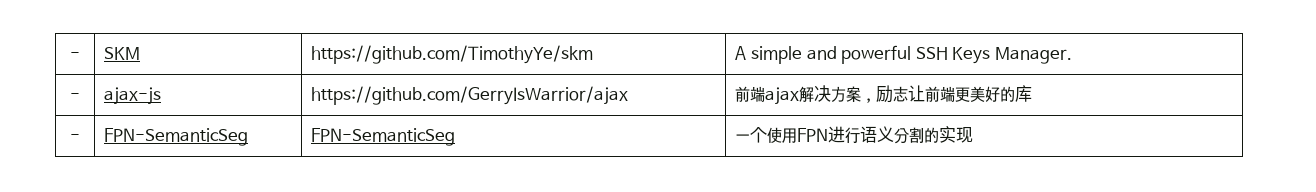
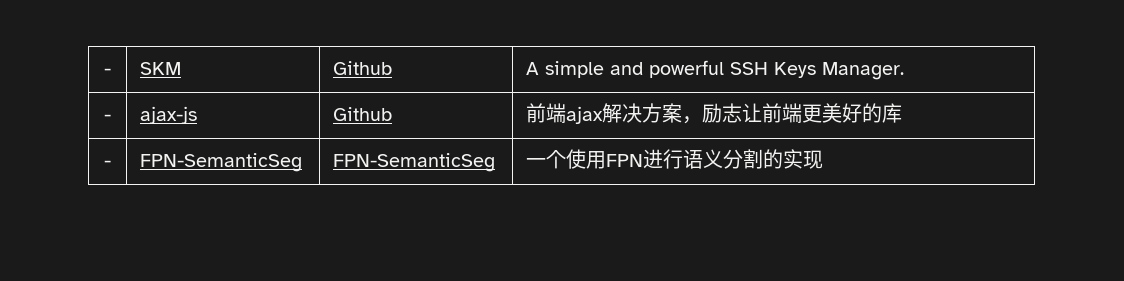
- - | SKM | https://github.com/TimothyYe/skm | A simple and powerful SSH Keys Manager.
+ - | SKM | Github | A simple and powerful SSH Keys Manager.
- - | ajax-js | https://github.com/GerryIsWarrior/ajax | 前端ajax解决方案，励志让前端更美好的库
+ - | ajax-js | Github | 前端ajax解决方案，励志让前端更美好的库

